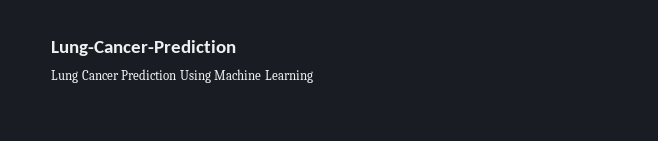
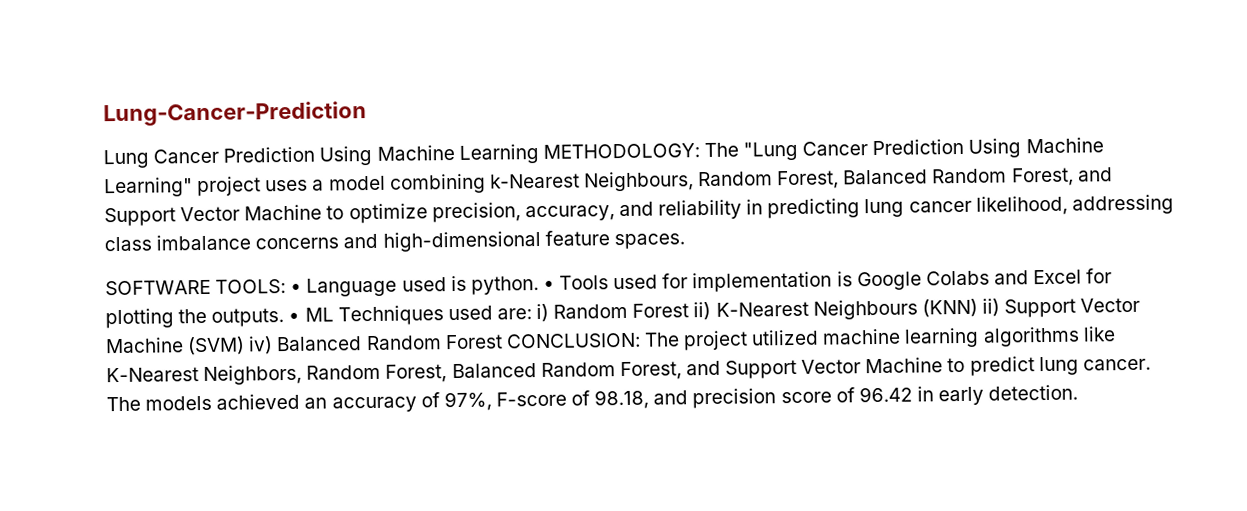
- Lung Cancer Prediction Using Machine Learning
+ Lung Cancer Prediction Using Machine Learning METHODOLOGY: The "Lung Cancer Prediction Using Machine Learning" project uses a model combining k-Nearest Neighbours, Random Forest, Balanced Random Forest, and Support Vector Machine to optimize precision, accuracy, and reliability in predicting lung cancer likelihood, addressing class imbalance concerns and high-dimensional feature spaces.
+ SOFTWARE TOOLS: • Language used is python. • Tools used for implementation is Google Colabs and Excel for plotting the outputs. • ML Techniques used are: i) Random Forest ii) K-Nearest Neighbours (KNN) ii) Support Vector Machine (SVM) iv) Balanced Random Forest CONCLUSION: The project utilized machine learning algorithms like K-Nearest Neighbors, Random Forest, Balanced Random Forest, and Support Vector Machine to predict lung cancer. The models achieved an accuracy of 97%, F-score of 98.18, and precision score of 96.42 in early detection.

